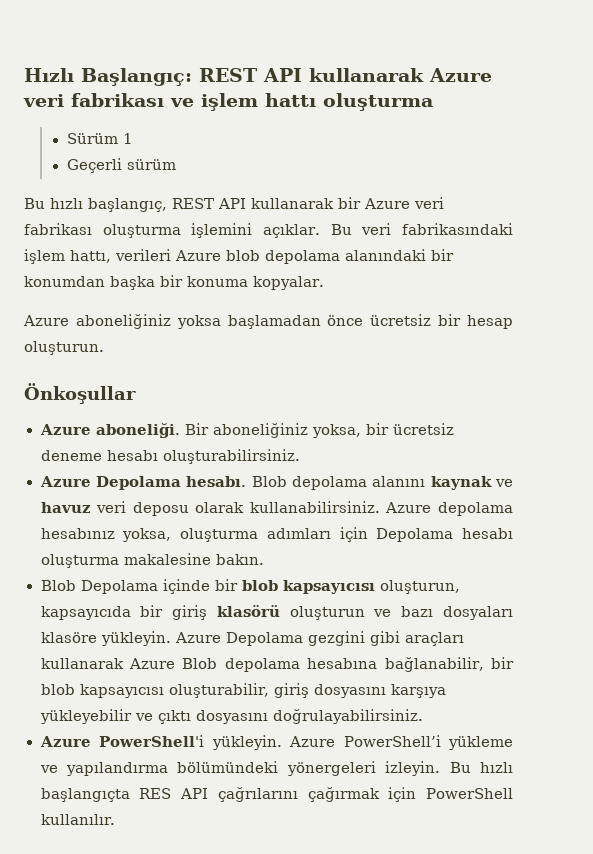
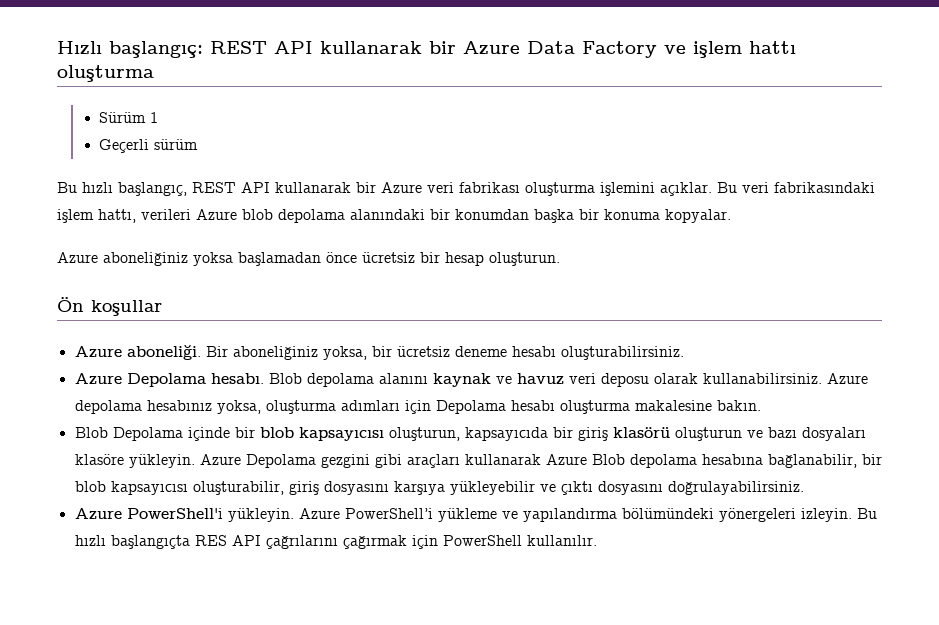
- Hızlı Başlangıç: REST API kullanarak Azure veri fabrikası ve işlem hattı oluşturma
+ Hızlı başlangıç: REST API kullanarak bir Azure Data Factory ve işlem hattı oluşturma
- Önkoşullar
+ Ön koşullar

